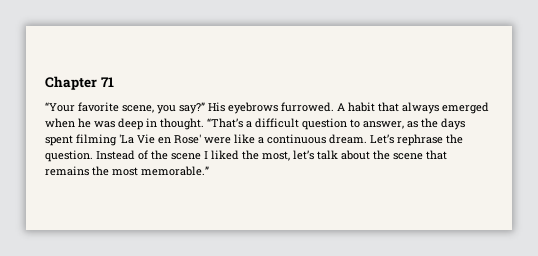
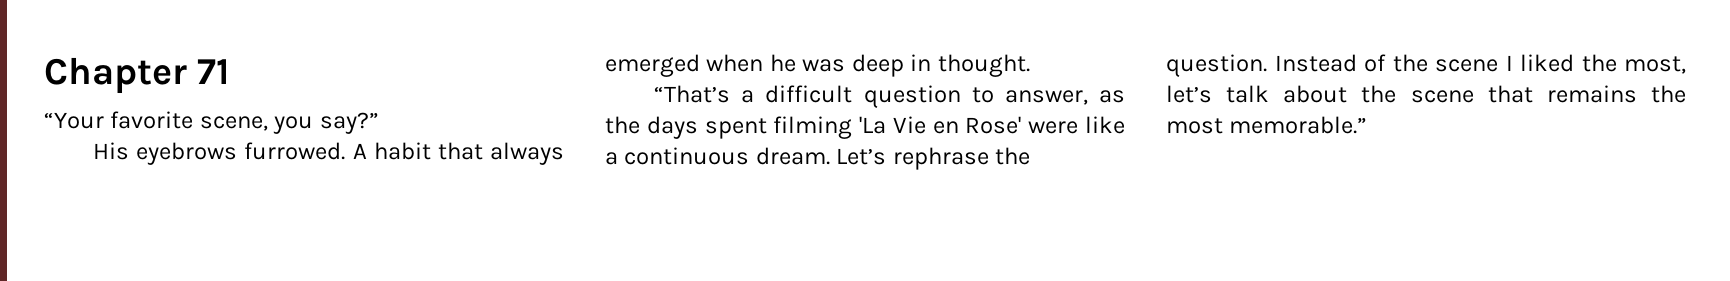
- “Your favorite scene, you say?” His eyebrows furrowed.
+ “Your favorite scene, you say?”
+ His eyebrows furrowed.
- A habit that always emerged when he was deep in thought. “That’s a difficult question to answer, as the days spent filming 'La Vie en Rose' were like a continuous dream.
+ A habit that always emerged when he was deep in thought.
+ “That’s a difficult question to answer, as the days spent filming 'La Vie en Rose' were like a continuous dream.

